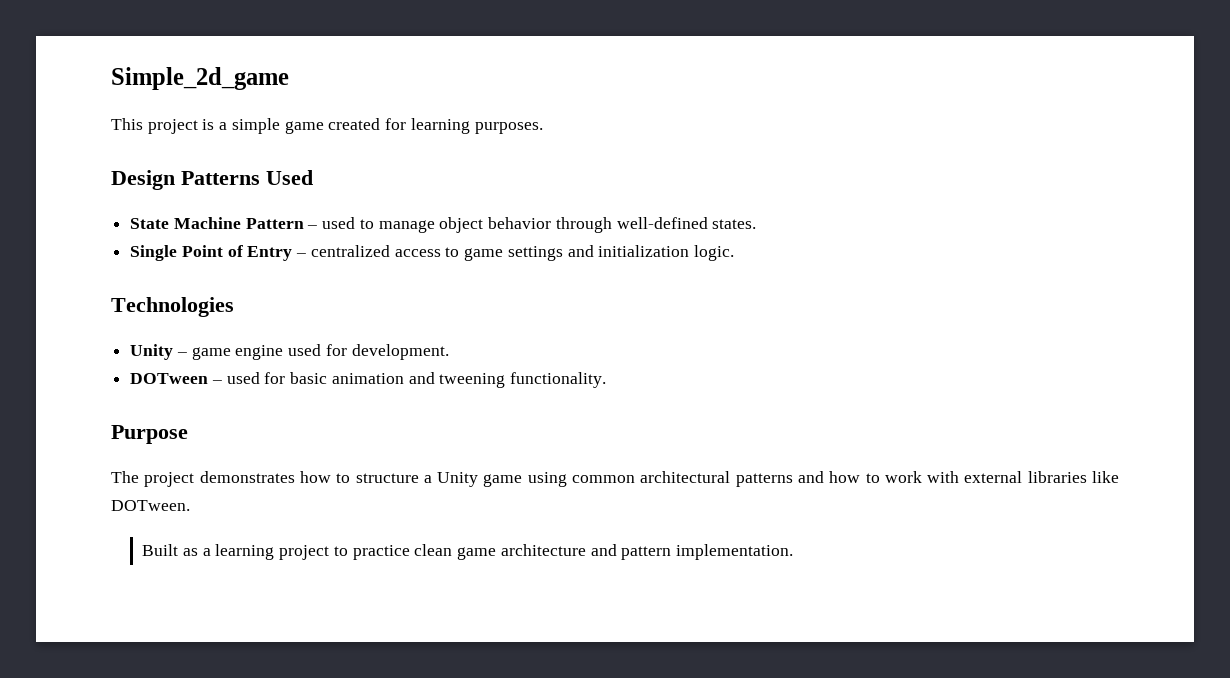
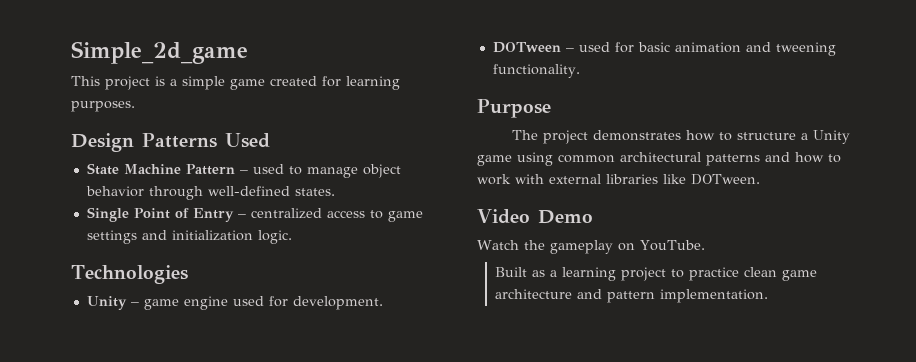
+ Video Demo
+ Watch the gameplay on YouTube.

